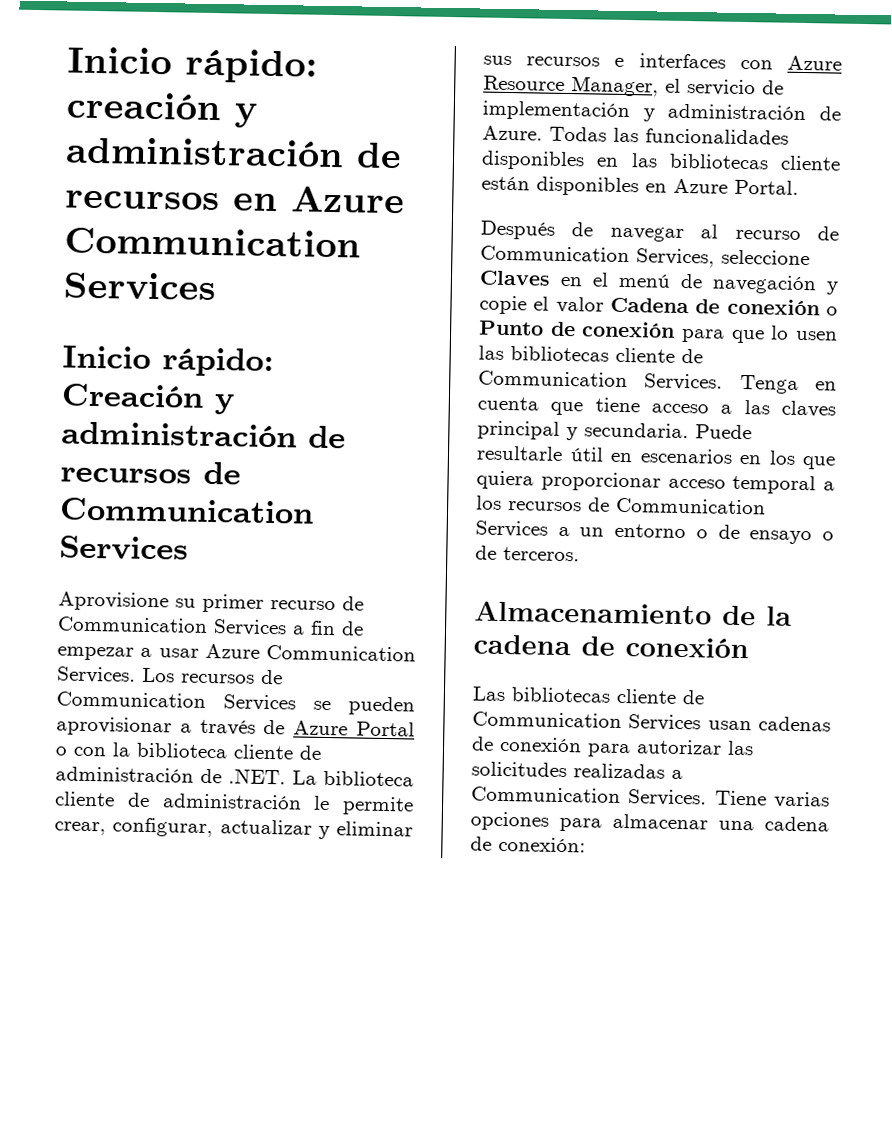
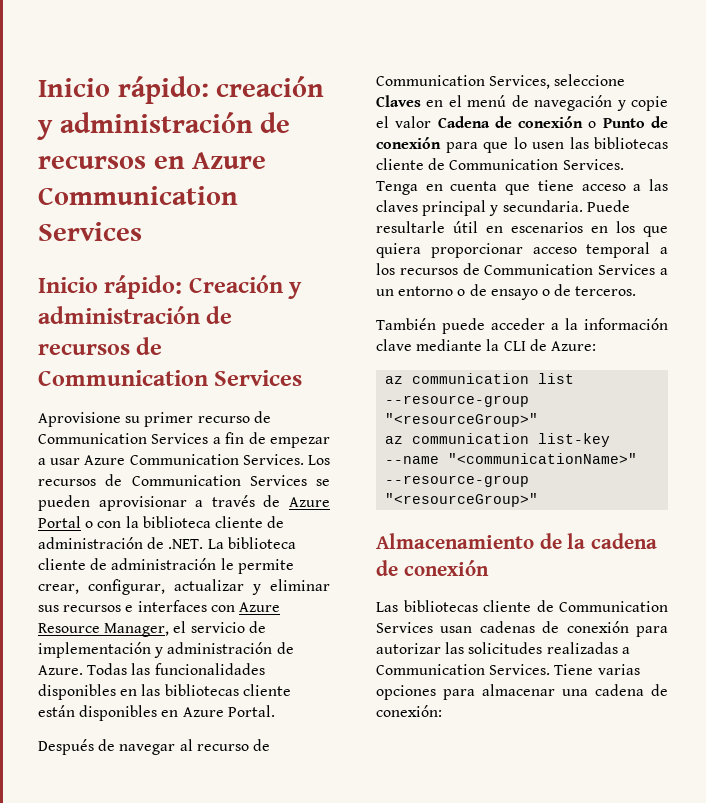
+ También puede acceder a la información clave mediante la CLI de Azure:
+ az communication list --resource-group "<resourceGroup>"
+ az communication list-key --name "<communicationName>" --resource-group "<resourceGroup>"

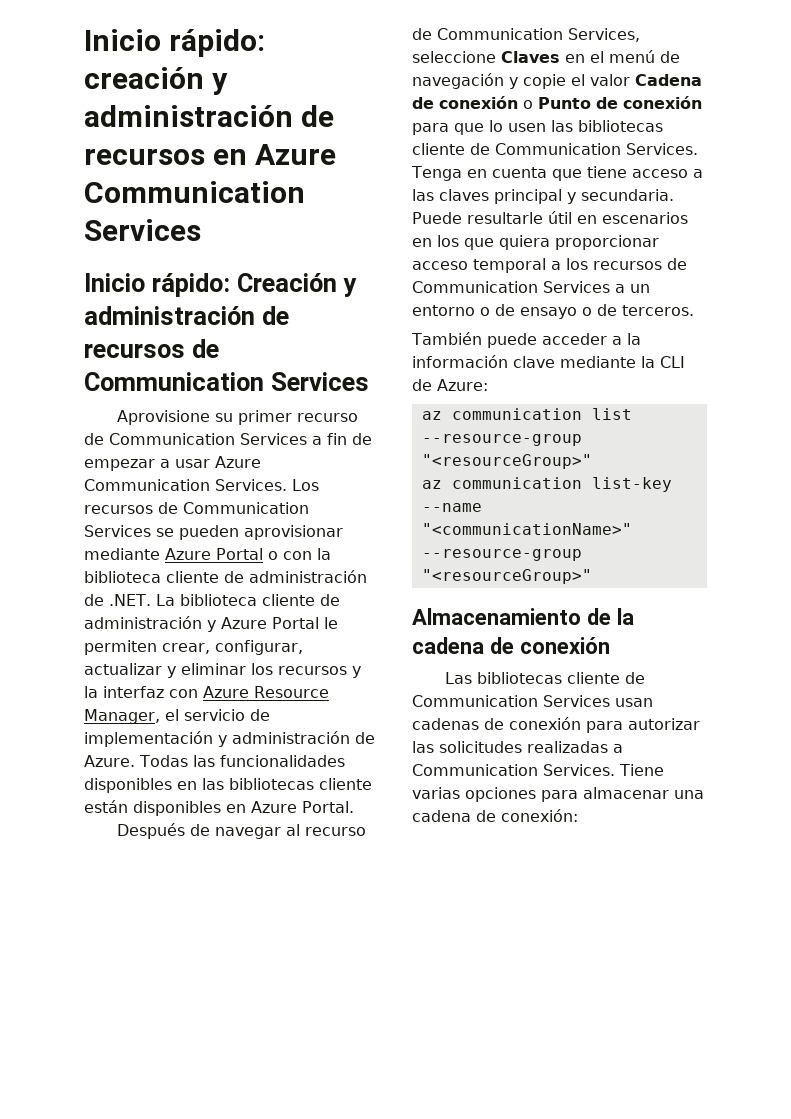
- Los recursos de Communication Services se pueden aprovisionar a través de Azure Portal o con la biblioteca cliente de administración de .NET. La biblioteca cliente de administración le permite crear, configurar, actualizar y eliminar sus recursos e interfaces con Azure Resource Manager, el servicio de implementación y administración de Azure.
+ Los recursos de Communication Services se pueden aprovisionar mediante Azure Portal o con la biblioteca cliente de administración de .NET. La biblioteca cliente de administración y Azure Portal le permiten crear, configurar, actualizar y eliminar los recursos y la interfaz con Azure Resource Manager, el servicio de implementación y administración de Azure.

